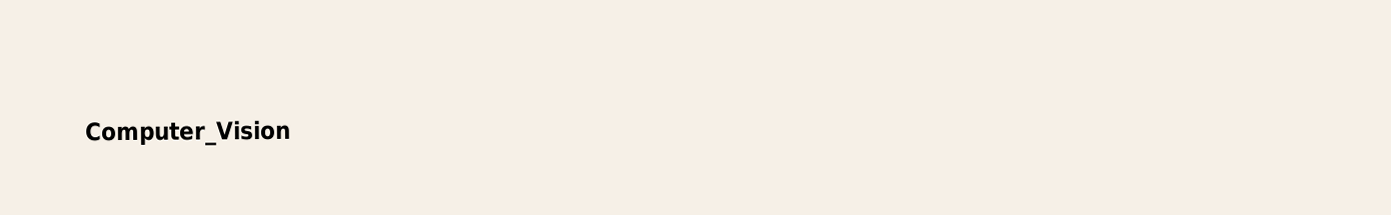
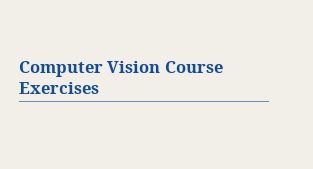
- Computer_Vision
+ Computer Vision Course Exercises

